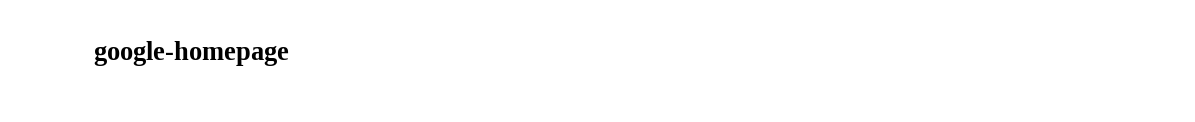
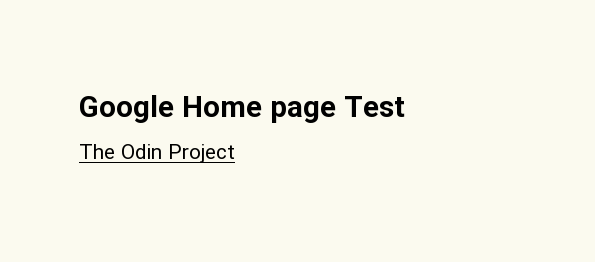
- google-homepage
+ Google Home page Test
+ The Odin Project

